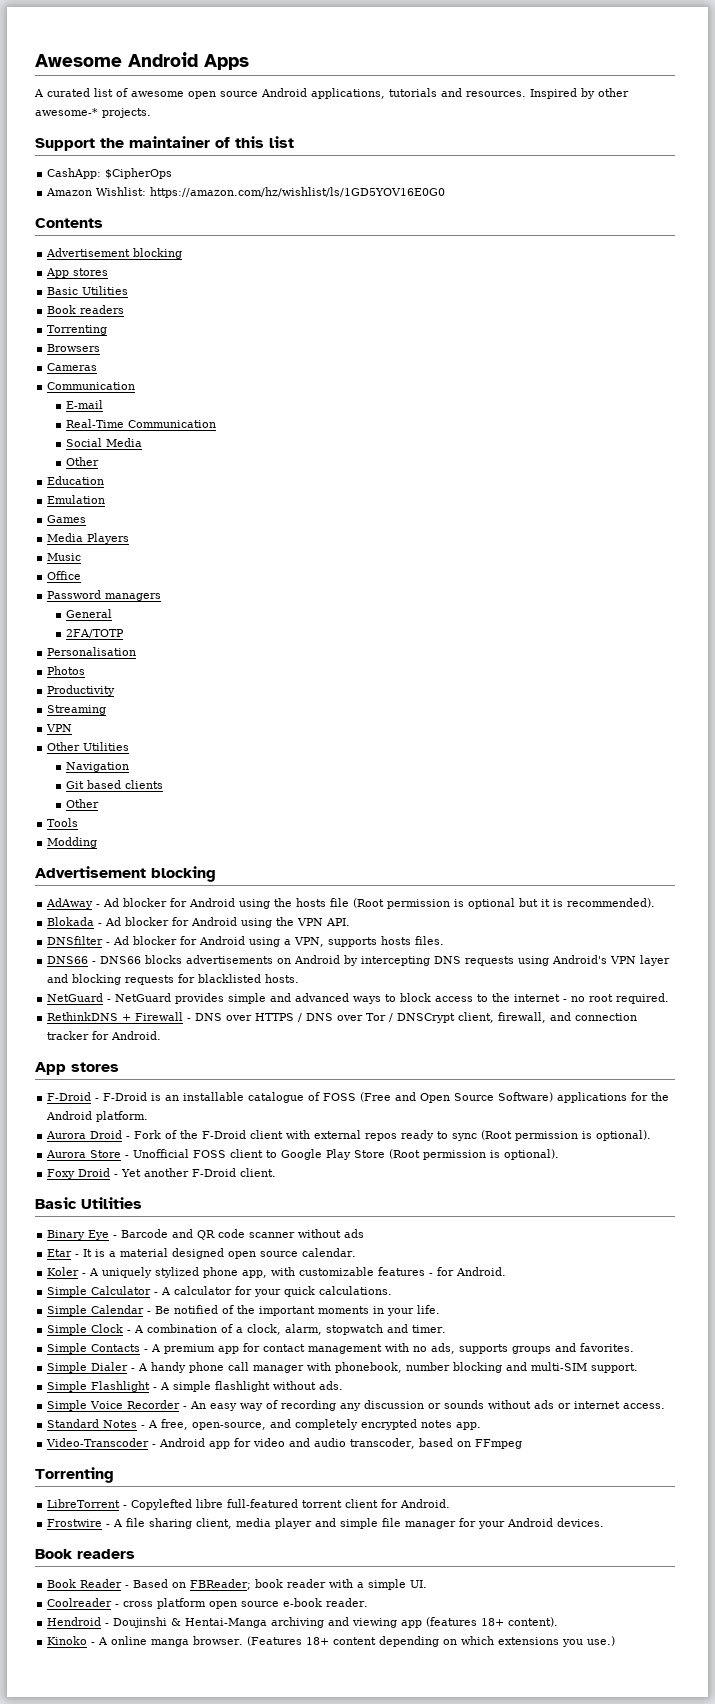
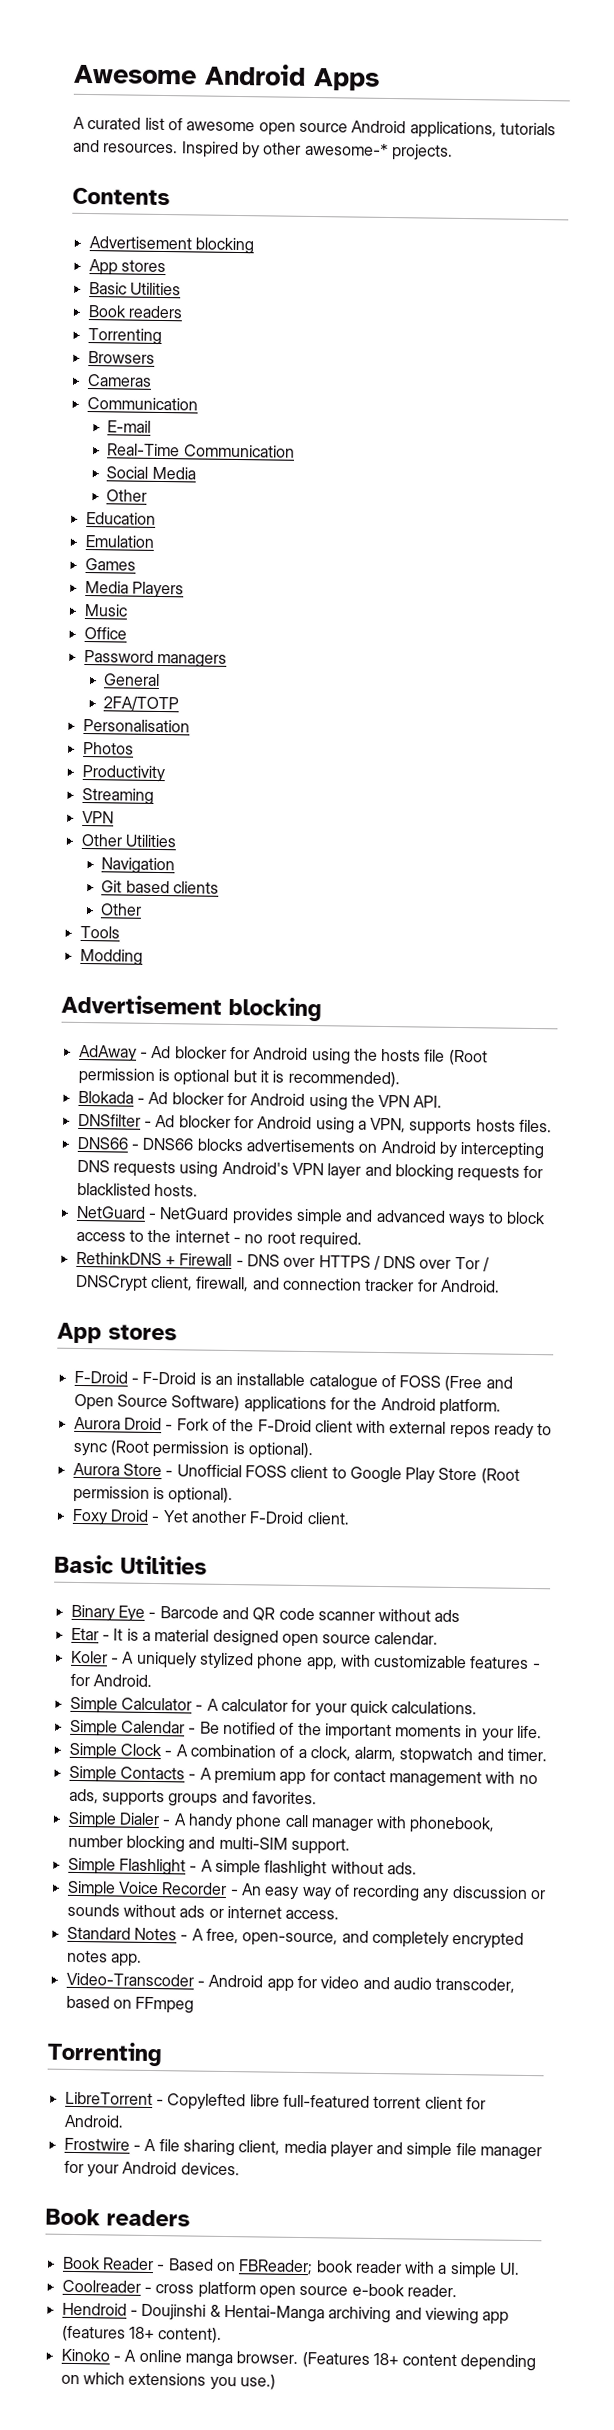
- Support the maintainer of this list
- CashApp: $CipherOps
- Amazon Wishlist: https://amazon.com/hz/wishlist/ls/1GD5YOV16E0G0

